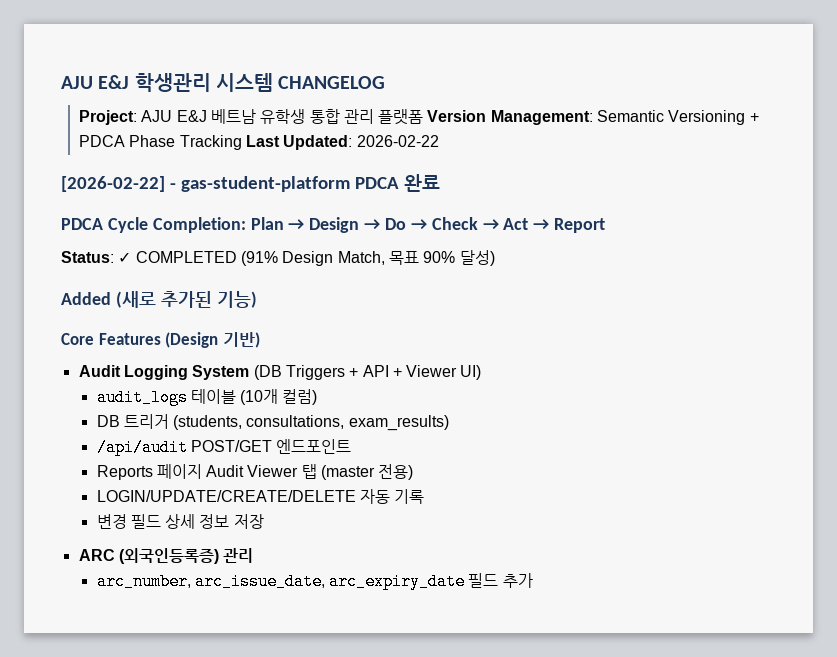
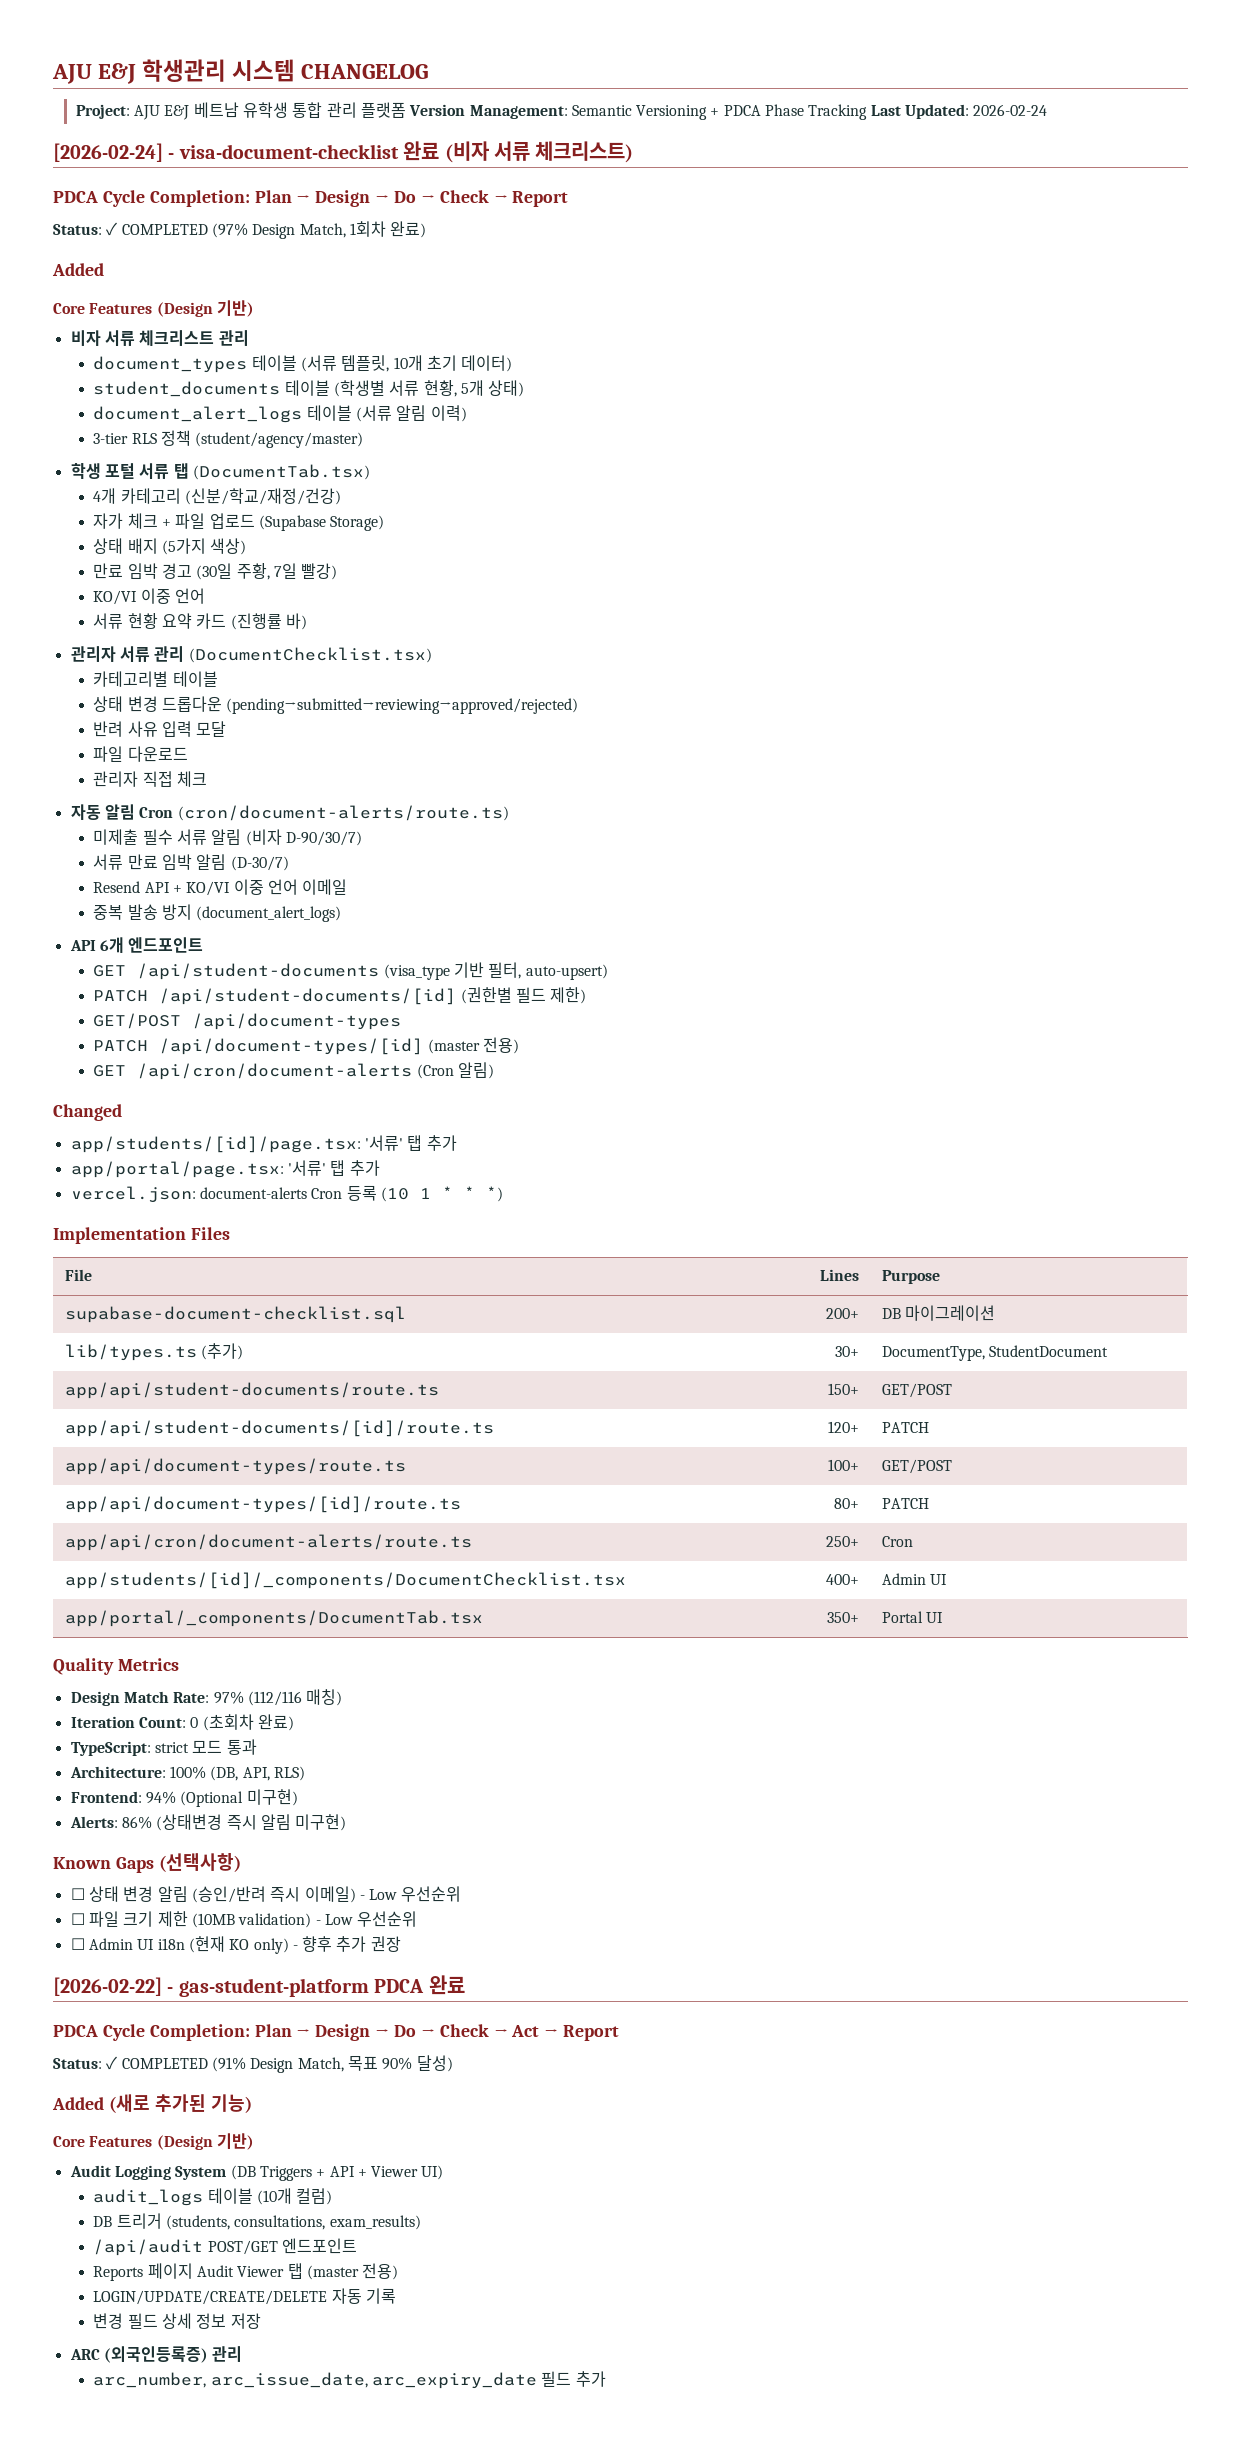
- Project: AJU E&J 베트남 유학생 통합 관리 플랫폼 Version Management: Semantic Versioning + PDCA Phase Tracking Last Updated: 2026-02-22
+ Project: AJU E&J 베트남 유학생 통합 관리 플랫폼 Version Management: Semantic Versioning + PDCA Phase Tracking Last Updated: 2026-02-24
+ [2026-02-24] - visa-document-checklist 완료 (비자 서류 체크리스트)
+ PDCA Cycle Completion: Plan → Design → Do → Check → Report
+ Status: ✓ COMPLETED (97% Design Match, 1회차 완료)
+ Added
+ Core Features (Design 기반)
+ 비자 서류 체크리스트 관리
+ document_types 테이블 (서류 템플릿, 10개 초기 데이터)
+ student_documents 테이블 (학생별 서류 현황, 5개 상태)
+ document_alert_logs 테이블 (서류 알림 이력)
+ 3-tier RLS 정책 (student/agency/master)
+ 학생 포털 서류 탭 (DocumentTab.tsx)
+ 4개 카테고리 (신분/학교/재정/건강)
+ 자가 체크 + 파일 업로드 (Supabase Storage)
+ 상태 배지 (5가지 색상)
+ 만료 임박 경고 (30일 주황, 7일 빨강)
+ KO/VI 이중 언어
+ 서류 현황 요약 카드 (진행률 바)
+ 관리자 서류 관리 (DocumentChecklist.tsx)
+ 카테고리별 테이블
+ 상태 변경 드롭다운 (pending→submitted→reviewing→approved/rejected)
+ 반려 사유 입력 모달
+ 파일 다운로드
+ 관리자 직접 체크
+ 자동 알림 Cron (cron/document-alerts/route.ts)
+ 미제출 필수 서류 알림 (비자 D-90/30/7)
+ 서류 만료 임박 알림 (D-30/7)
+ Resend API + KO/VI 이중 언어 이메일
+ 중복 발송 방지 (document_alert_logs)
+ API 6개 엔드포인트
+ GET /api/student-documents (visa_type 기반 필터, auto-upsert)
+ PATCH /api/student-documents/[id] (권한별 필드 제한)
+ GET/POST /api/document-types
+ PATCH /api/document-types/[id] (master 전용)
+ GET /api/cron/document-alerts (Cron 알림)
+ Changed
+ app/students/[id]/page.tsx: '서류' 탭 추가
+ app/portal/page.tsx: '서류' 탭 추가
+ vercel.json: document-alerts Cron 등록 (10 1 * * *)
+ Implementation Files
+ File | Lines | Purpose
+ supabase-document-checklist.sql | 200+ | DB 마이그레이션
+ lib/types.ts (추가) | 30+ | DocumentType, StudentDocument
+ app/api/student-documents/route.ts | 150+ | GET/POST
+ app/api/student-documents/[id]/route.ts | 120+ | PATCH
+ app/api/document-types/route.ts | 100+ | GET/POST
+ app/api/document-types/[id]/route.ts | 80+ | PATCH
+ app/api/cron/document-alerts/route.ts | 250+ | Cron
+ app/students/[id]/_components/DocumentChecklist.tsx | 400+ | Admin UI
+ app/portal/_components/DocumentTab.tsx | 350+ | Portal UI
+ Quality Metrics
+ Design Match Rate: 97% (112/116 매칭)
+ Iteration Count: 0 (초회차 완료)
+ TypeScript: strict 모드 통과
+ Architecture: 100% (DB, API, RLS)
+ Frontend: 94% (Optional 미구현)
+ Alerts: 86% (상태변경 즉시 알림 미구현)
+ Known Gaps (선택사항)
+ ☐ 상태 변경 알림 (승인/반려 즉시 이메일) - Low 우선순위
+ ☐ 파일 크기 제한 (10MB validation) - Low 우선순위
+ ☐ Admin UI i18n (현재 KO only) - 향후 추가 권장

